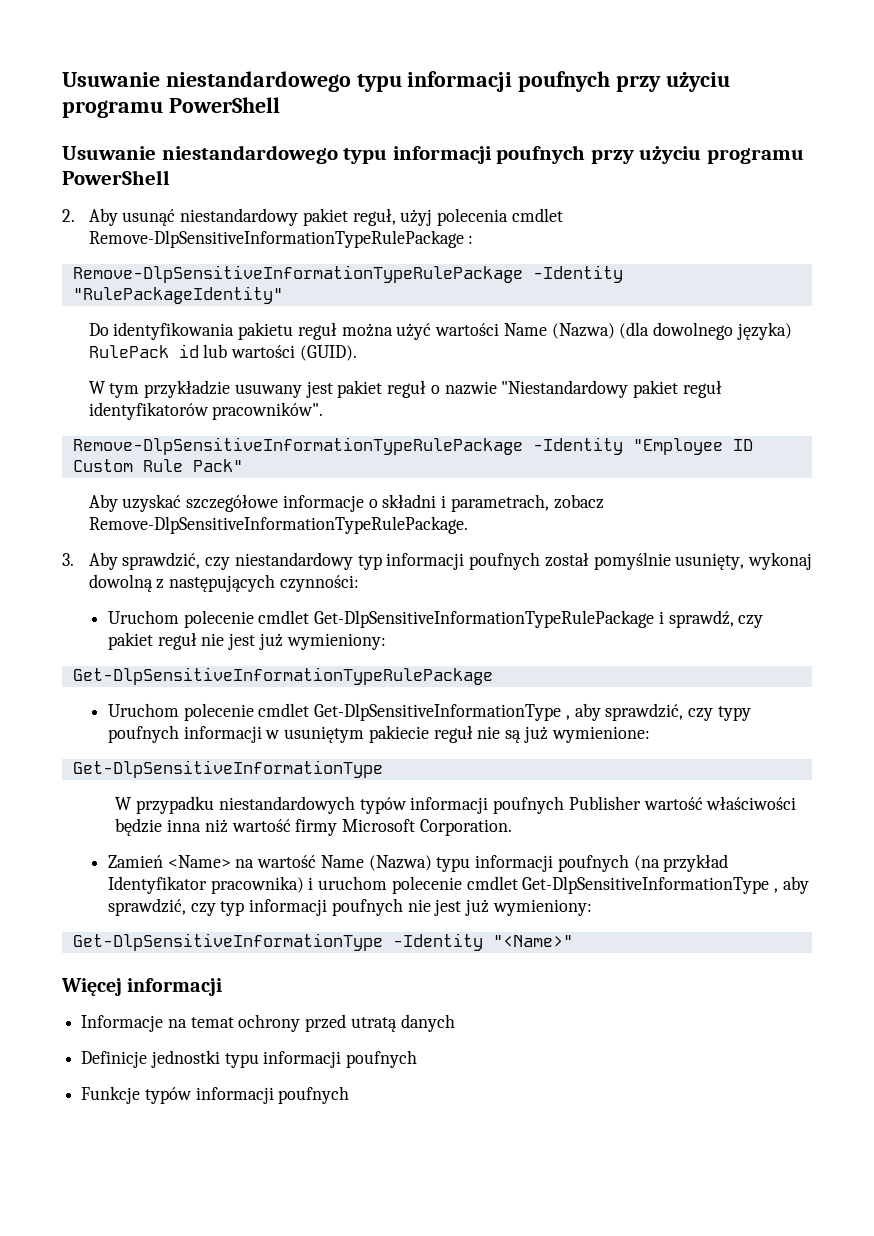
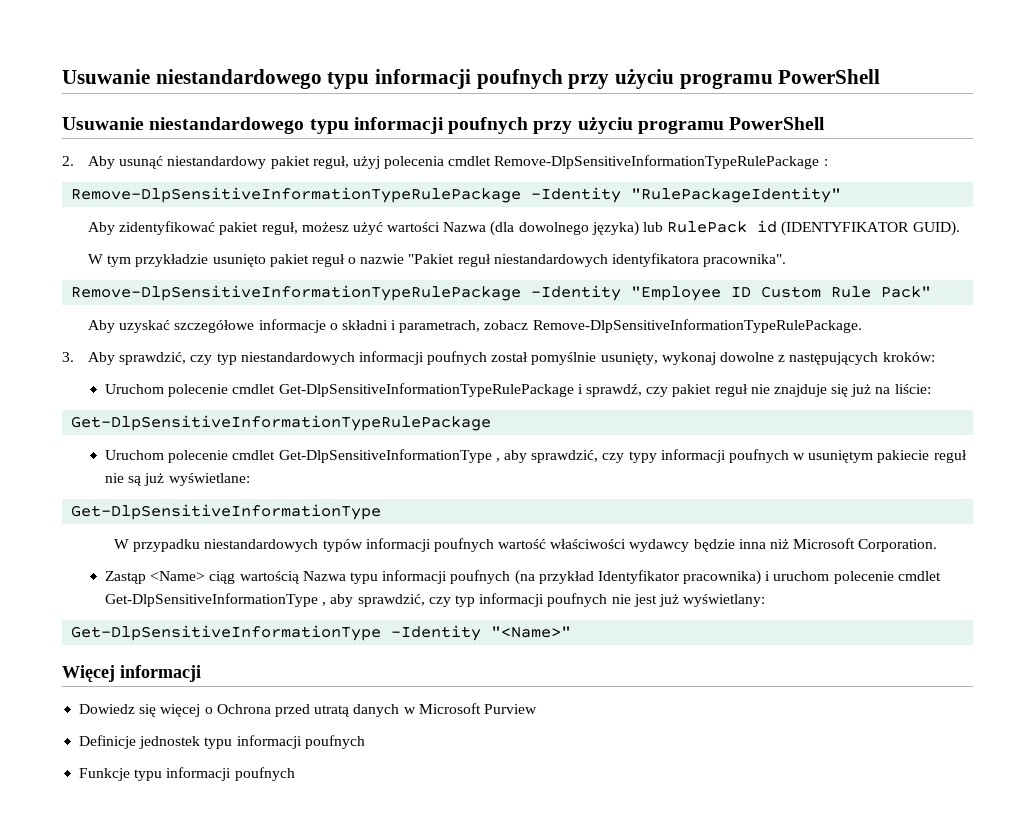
- Do identyfikowania pakietu reguł można użyć wartości Name (Nazwa) (dla dowolnego języka) RulePack id lub wartości (GUID).
+ Aby zidentyfikować pakiet reguł, możesz użyć wartości Nazwa (dla dowolnego języka) lub RulePack id (IDENTYFIKATOR GUID).
- W tym przykładzie usuwany jest pakiet reguł o nazwie "Niestandardowy pakiet reguł identyfikatorów pracowników".
+ W tym przykładzie usunięto pakiet reguł o nazwie "Pakiet reguł niestandardowych identyfikatora pracownika".
- 3. Aby sprawdzić, czy niestandardowy typ informacji poufnych został pomyślnie usunięty, wykonaj dowolną z następujących czynności:
+ 3. Aby sprawdzić, czy typ niestandardowych informacji poufnych został pomyślnie usunięty, wykonaj dowolne z następujących kroków:
- Uruchom polecenie cmdlet Get-DlpSensitiveInformationTypeRulePackage i sprawdź, czy pakiet reguł nie jest już wymieniony:
+ Uruchom polecenie cmdlet Get-DlpSensitiveInformationTypeRulePackage i sprawdź, czy pakiet reguł nie znajduje się już na liście:
- Uruchom polecenie cmdlet Get-DlpSensitiveInformationType , aby sprawdzić, czy typy poufnych informacji w usuniętym pakiecie reguł nie są już wymienione:
+ Uruchom polecenie cmdlet Get-DlpSensitiveInformationType , aby sprawdzić, czy typy informacji poufnych w usuniętym pakiecie reguł nie są już wyświetlane:
- W przypadku niestandardowych typów informacji poufnych Publisher wartość właściwości będzie inna niż wartość firmy Microsoft Corporation.
+ W przypadku niestandardowych typów informacji poufnych wartość właściwości wydawcy będzie inna niż Microsoft Corporation.
- Zamień <Name> na wartość Name (Nazwa) typu informacji poufnych (na przykład Identyfikator pracownika) i uruchom polecenie cmdlet Get-DlpSensitiveInformationType , aby sprawdzić, czy typ informacji poufnych nie jest już wymieniony:
+ Zastąp <Name> ciąg wartością Nazwa typu informacji poufnych (na przykład Identyfikator pracownika) i uruchom polecenie cmdlet Get-DlpSensitiveInformationType , aby sprawdzić, czy typ informacji poufnych nie jest już wyświetlany:
- Informacje na temat ochrony przed utratą danych
+ Dowiedz się więcej o Ochrona przed utratą danych w Microsoft Purview
- Definicje jednostki typu informacji poufnych
+ Definicje jednostek typu informacji poufnych
- Funkcje typów informacji poufnych
+ Funkcje typu informacji poufnych

